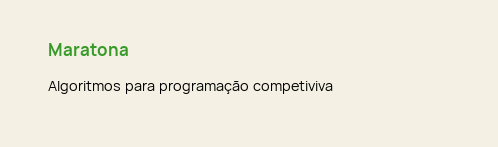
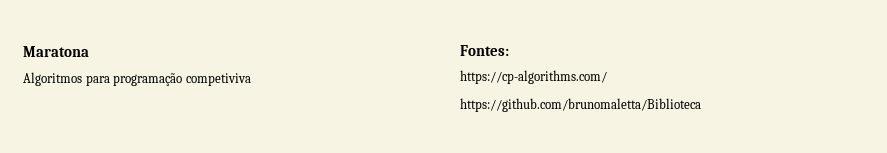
+ Fontes:
+ https://cp-algorithms.com/
+ https://github.com/brunomaletta/Biblioteca

